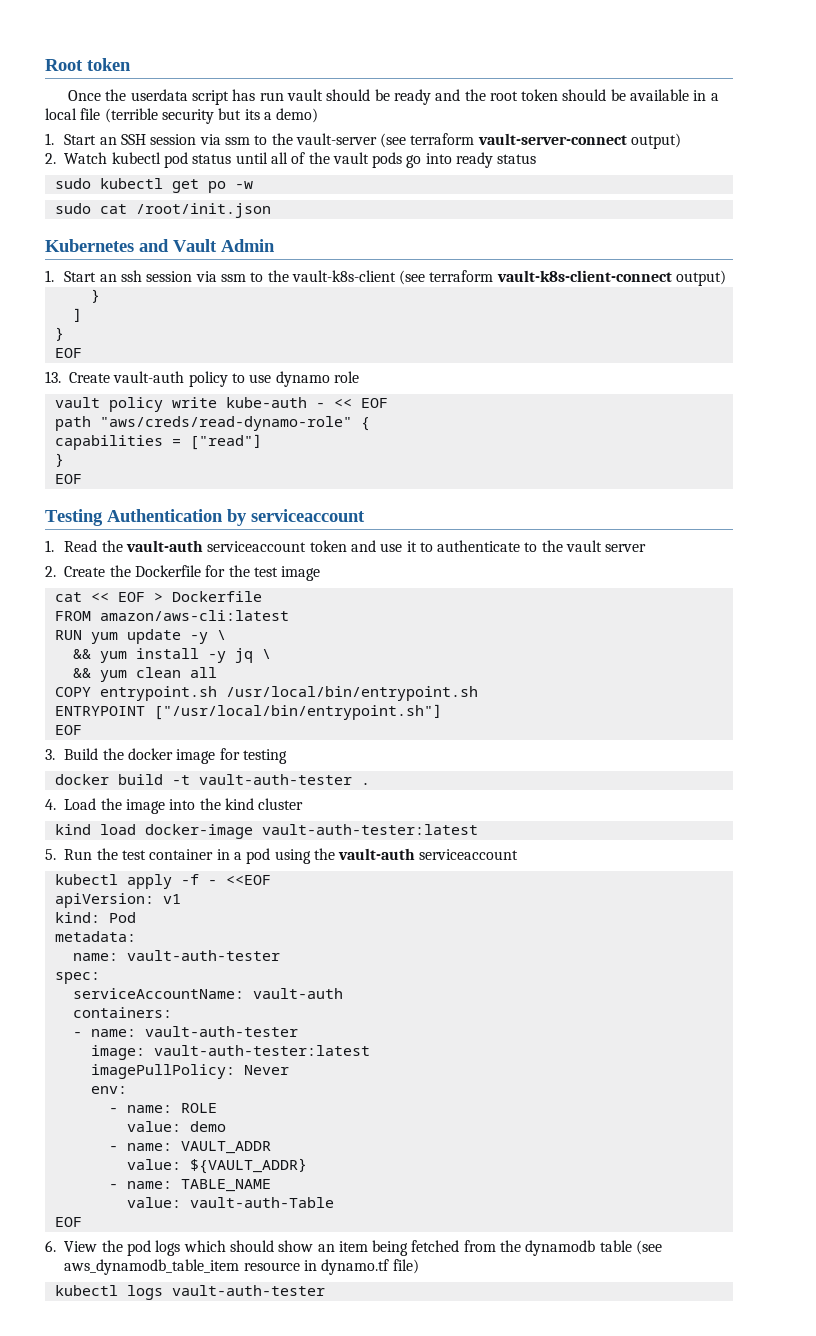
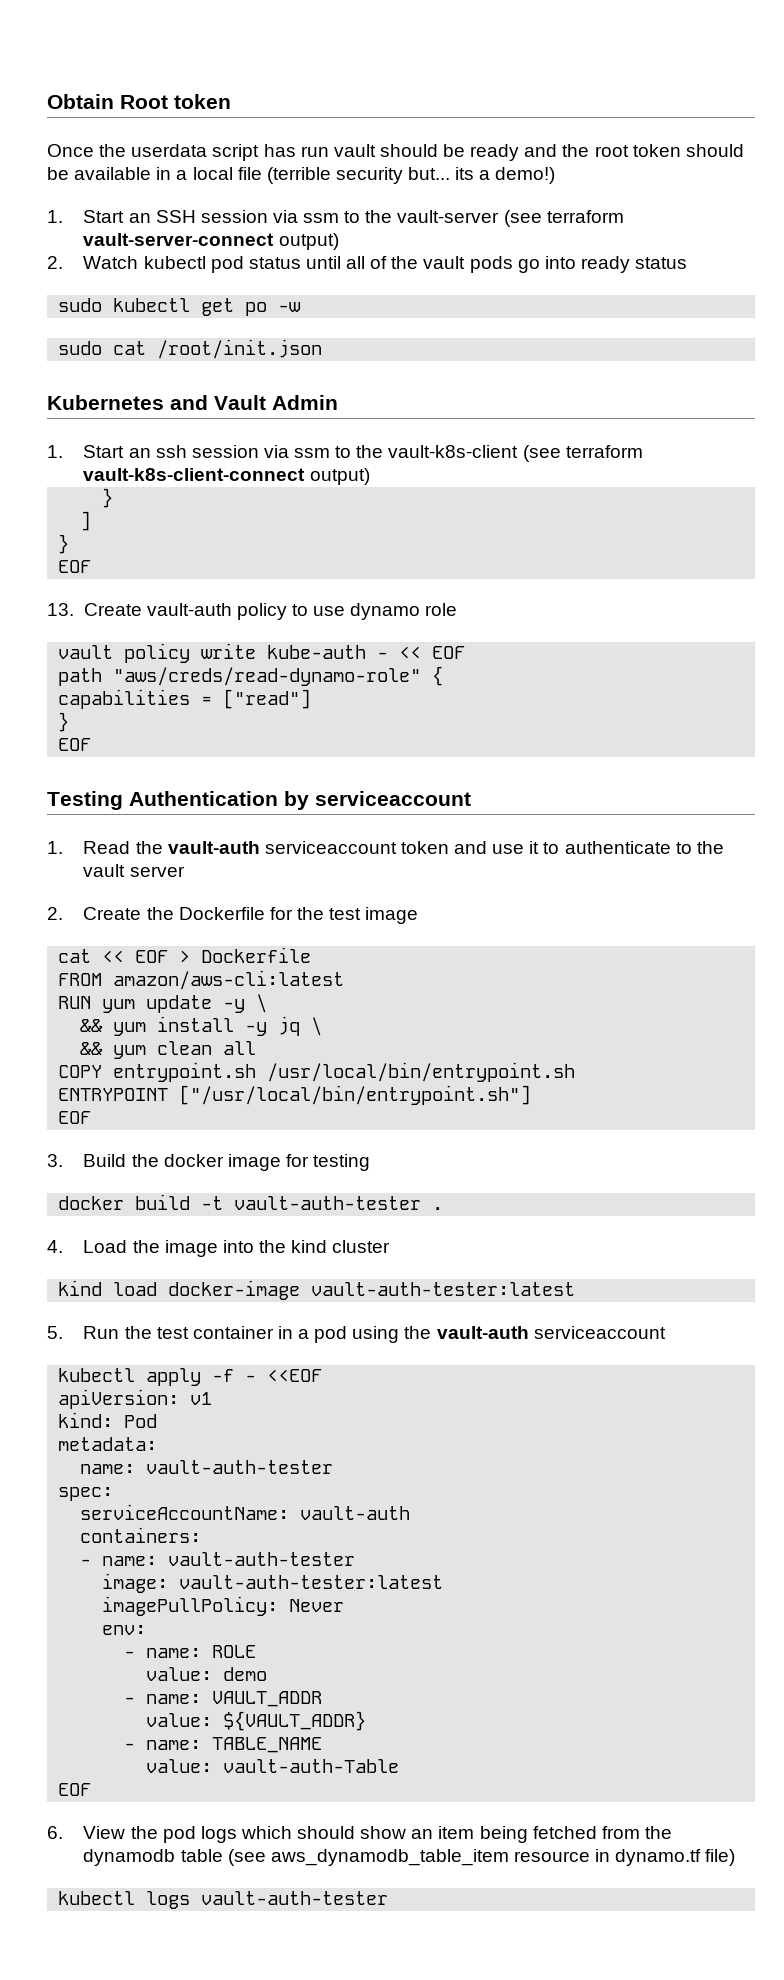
- Root token
+ Obtain Root token
- Once the userdata script has run vault should be ready and the root token should be available in a local file (terrible security but its a demo)
+ Once the userdata script has run vault should be ready and the root token should be available in a local file (terrible security but... its a demo!)

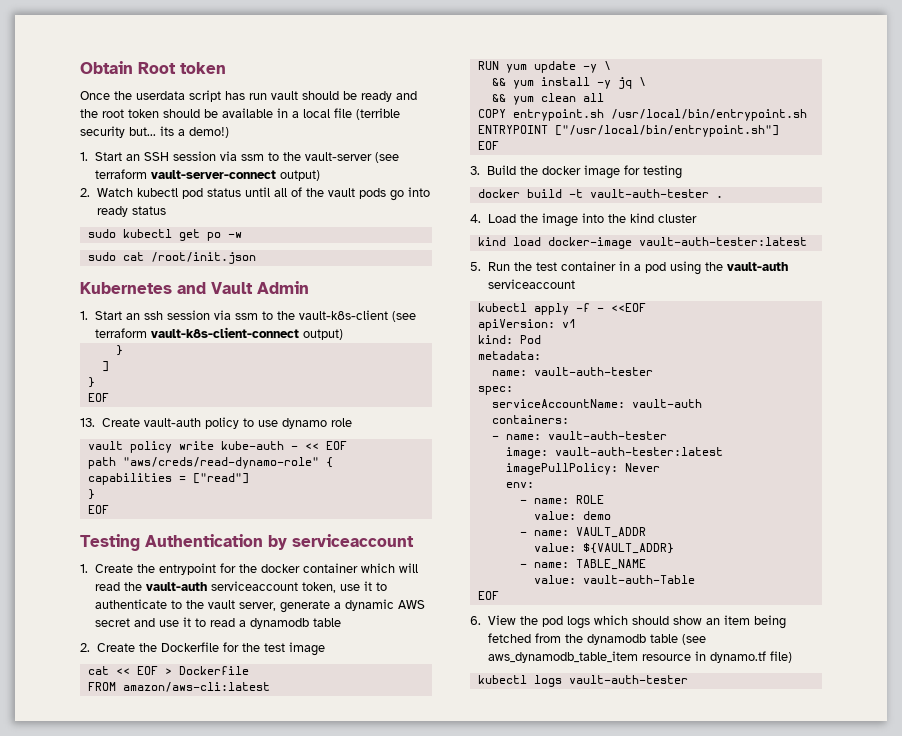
- 1. Read the vault-auth serviceaccount token and use it to authenticate to the vault server
+ 1. Create the entrypoint for the docker container which will read the vault-auth serviceaccount token, use it to authenticate to the vault server, generate a dynamic AWS secret and use it to read a dynamodb table

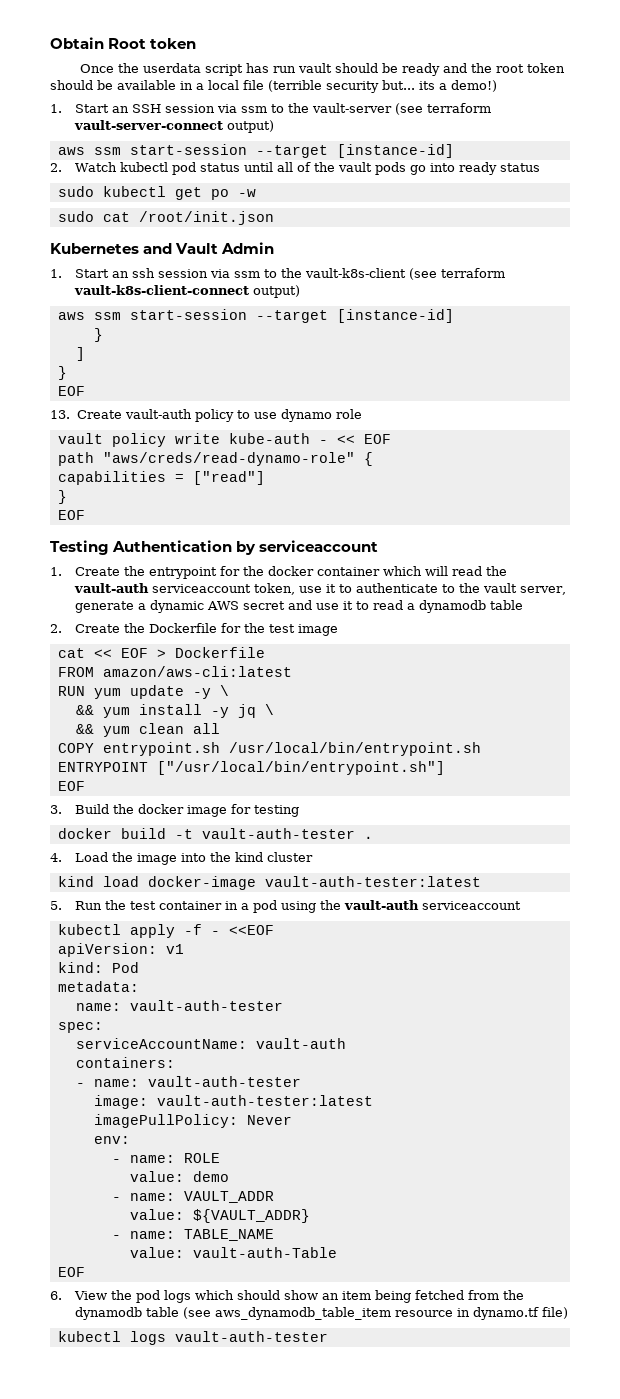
  1. Start an SSH session via ssm to the vault-server (see terraform vault-server-connect output)
+ aws ssm start-session --target [instance-id]
  1. Start an ssh session via ssm to the vault-k8s-client (see terraform vault-k8s-client-connect output)
+ aws ssm start-session --target [instance-id]

